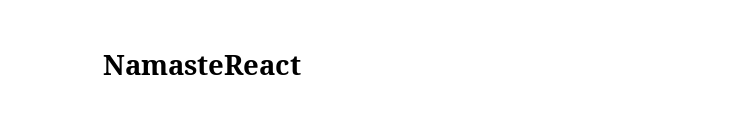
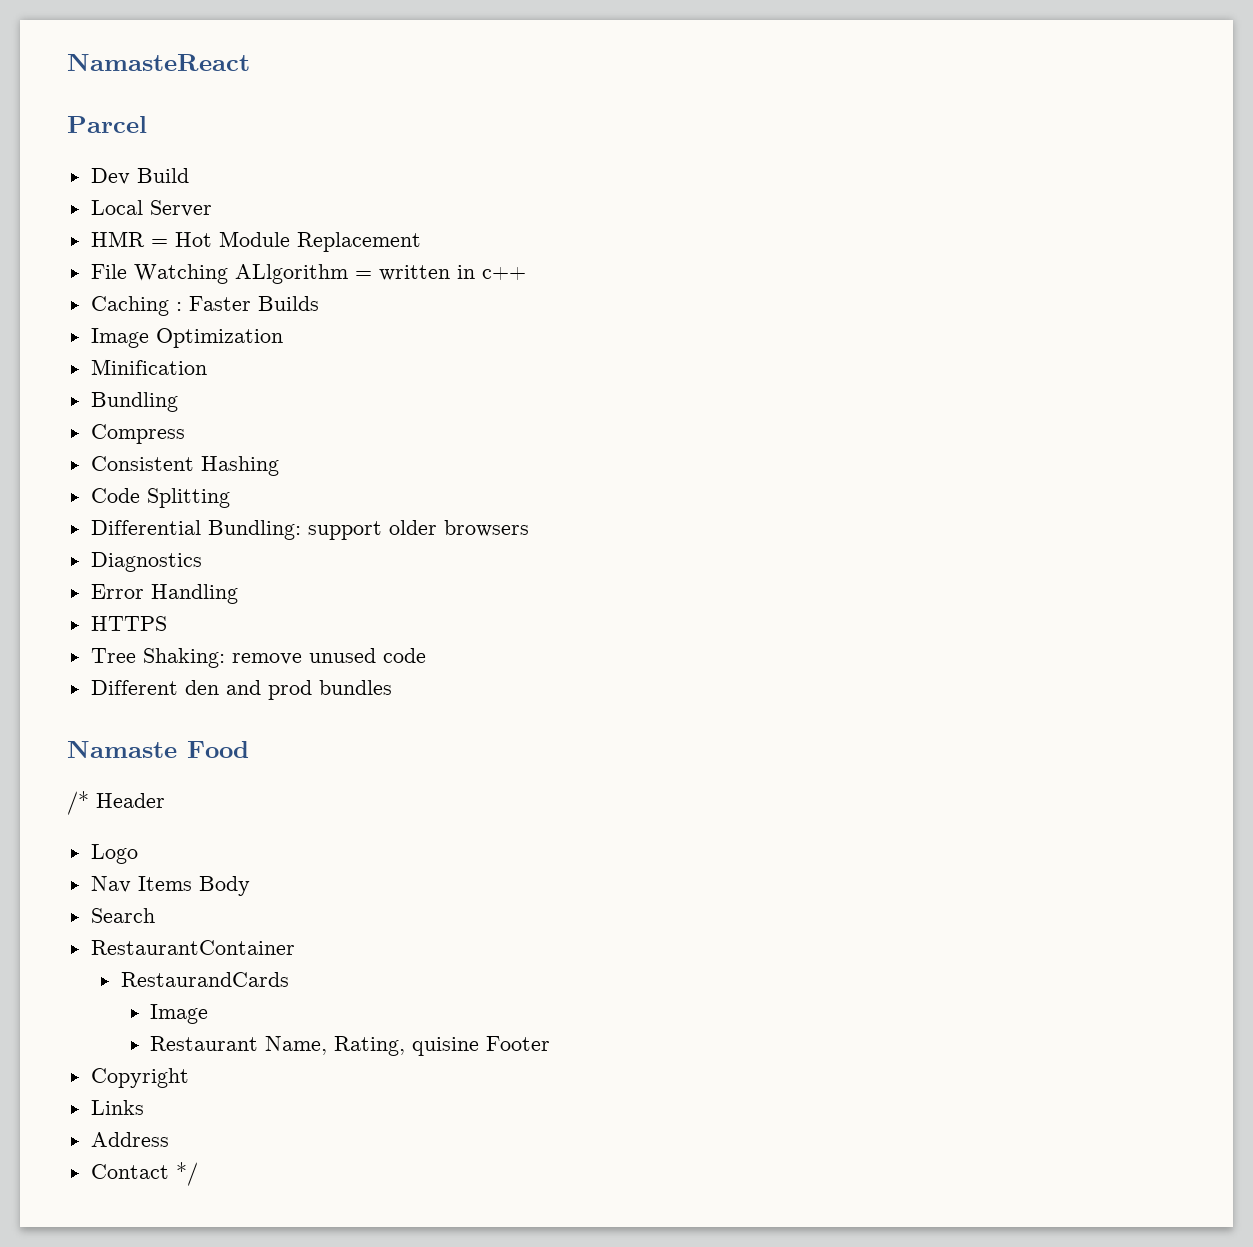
+ Parcel
+ Dev Build
+ Local Server
+ HMR = Hot Module Replacement
+ File Watching ALlgorithm = written in c++
+ Caching : Faster Builds
+ Image Optimization
+ Minification
+ Bundling
+ Compress
+ Consistent Hashing
+ Code Splitting
+ Differential Bundling: support older browsers
+ Diagnostics
+ Error Handling
+ HTTPS
+ Tree Shaking: remove unused code
+ Different den and prod bundles
+ Namaste Food
+ /* Header
+ Logo
+ Nav Items Body
+ Search
+ RestaurantContainer
+ RestaurandCards
+ Image
+ Restaurant Name, Rating, quisine Footer
+ Copyright
+ Links
+ Address
+ Contact */

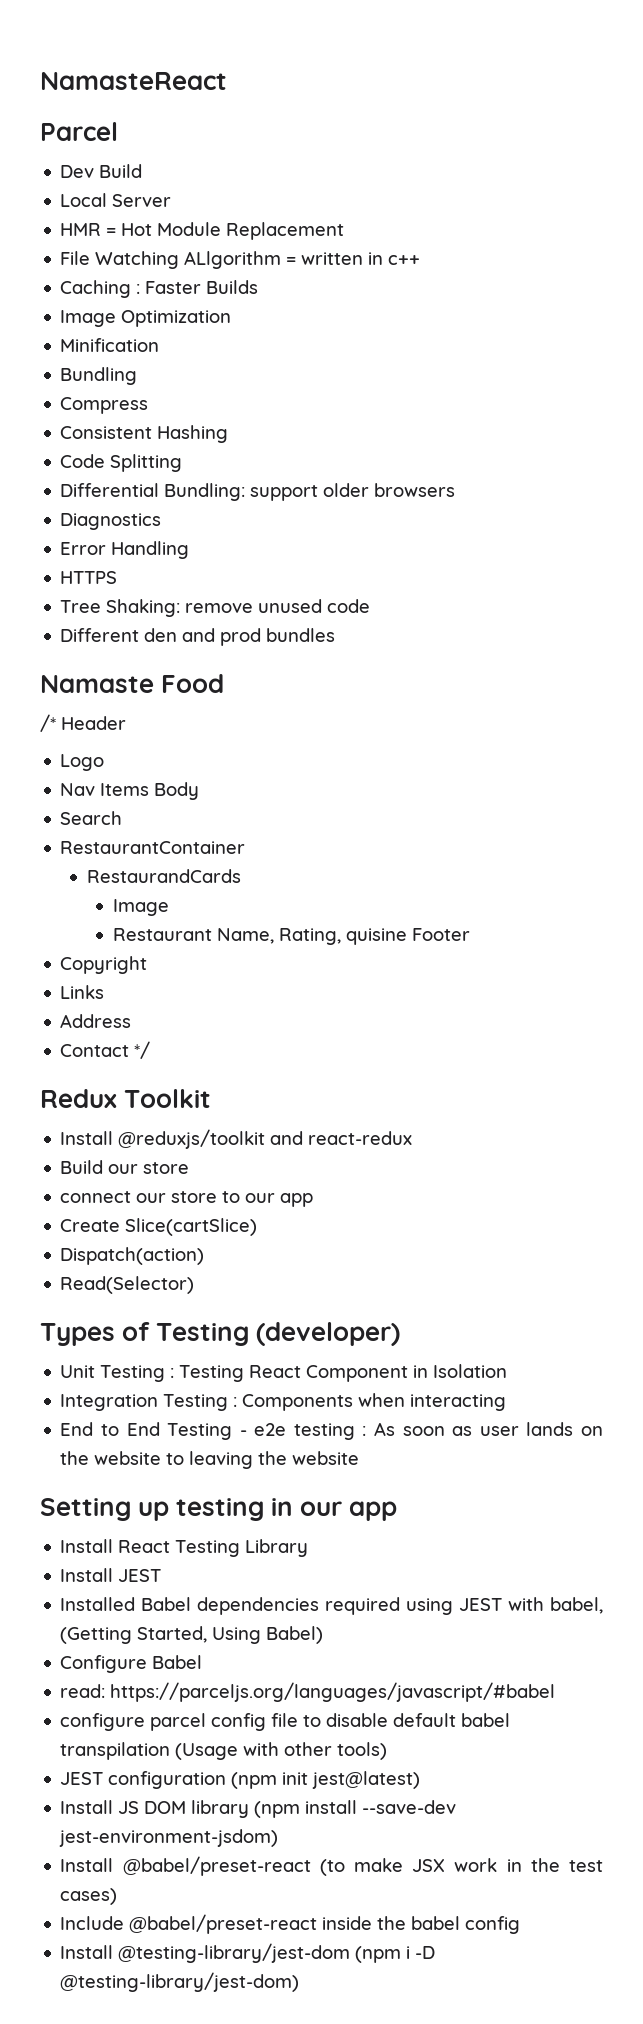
+ Redux Toolkit
+ Install @reduxjs/toolkit and react-redux
+ Build our store
+ connect our store to our app
+ Create Slice(cartSlice)
+ Dispatch(action)
+ Read(Selector)
+ Types of Testing (developer)
+ Unit Testing : Testing React Component in Isolation
+ Integration Testing : Components when interacting
+ End to End Testing - e2e testing : As soon as user lands on the website to leaving the website
+ Setting up testing in our app
+ Install React Testing Library
+ Install JEST
+ Installed Babel dependencies required using JEST with babel, (Getting Started, Using Babel)
+ Configure Babel
+ read: https://parceljs.org/languages/javascript/#babel
+ configure parcel config file to disable default babel transpilation (Usage with other tools)
+ JEST configuration (npm init jest@latest)
+ Install JS DOM library (npm install --save-dev jest-environment-jsdom)
+ Install @babel/preset-react (to make JSX work in the test cases)
+ Include @babel/preset-react inside the babel config
+ Install @testing-library/jest-dom (npm i -D @testing-library/jest-dom)

